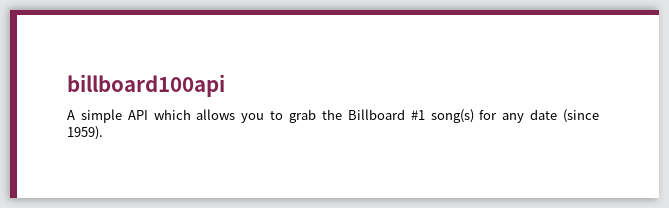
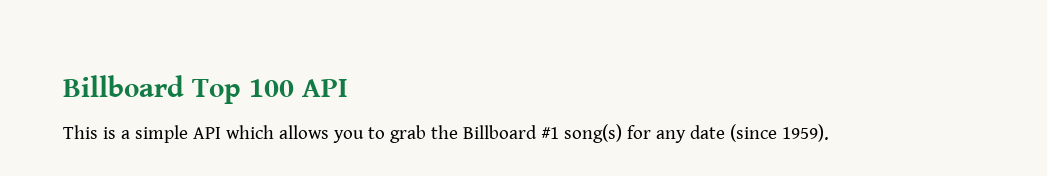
- billboard100api
- A simple API which allows you to grab the Billboard #1 song(s) for any date (since 1959).
+ Billboard Top 100 API
+ This is a simple API which allows you to grab the Billboard #1 song(s) for any date (since 1959).

